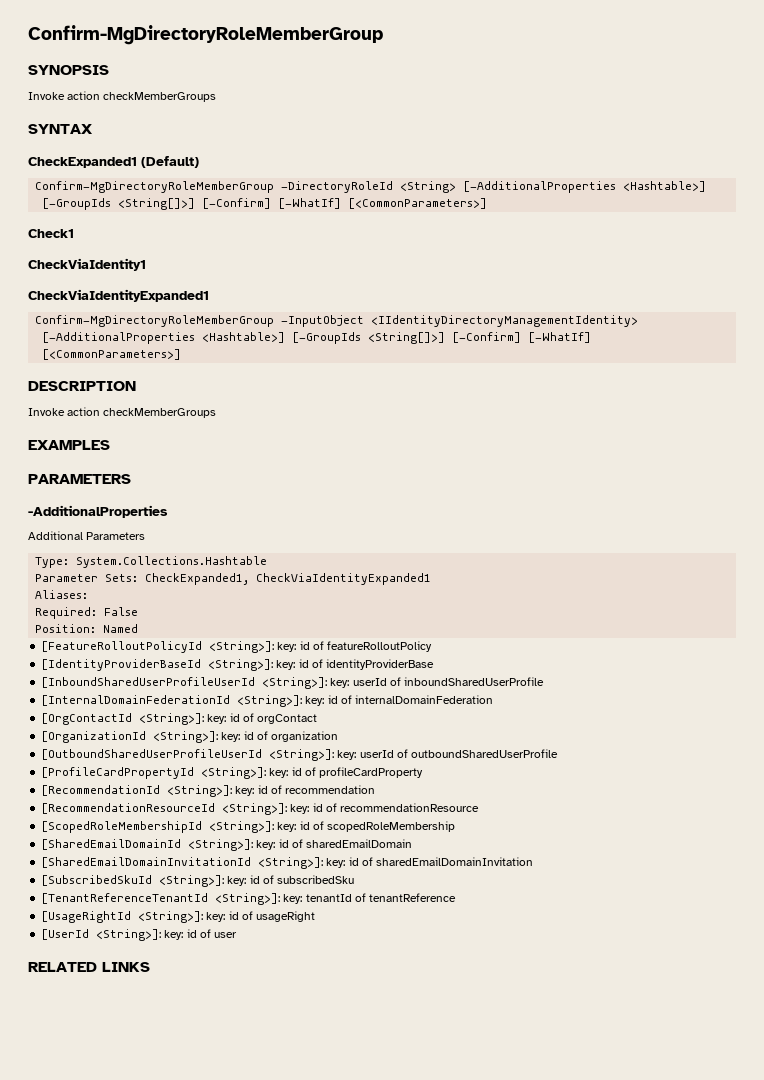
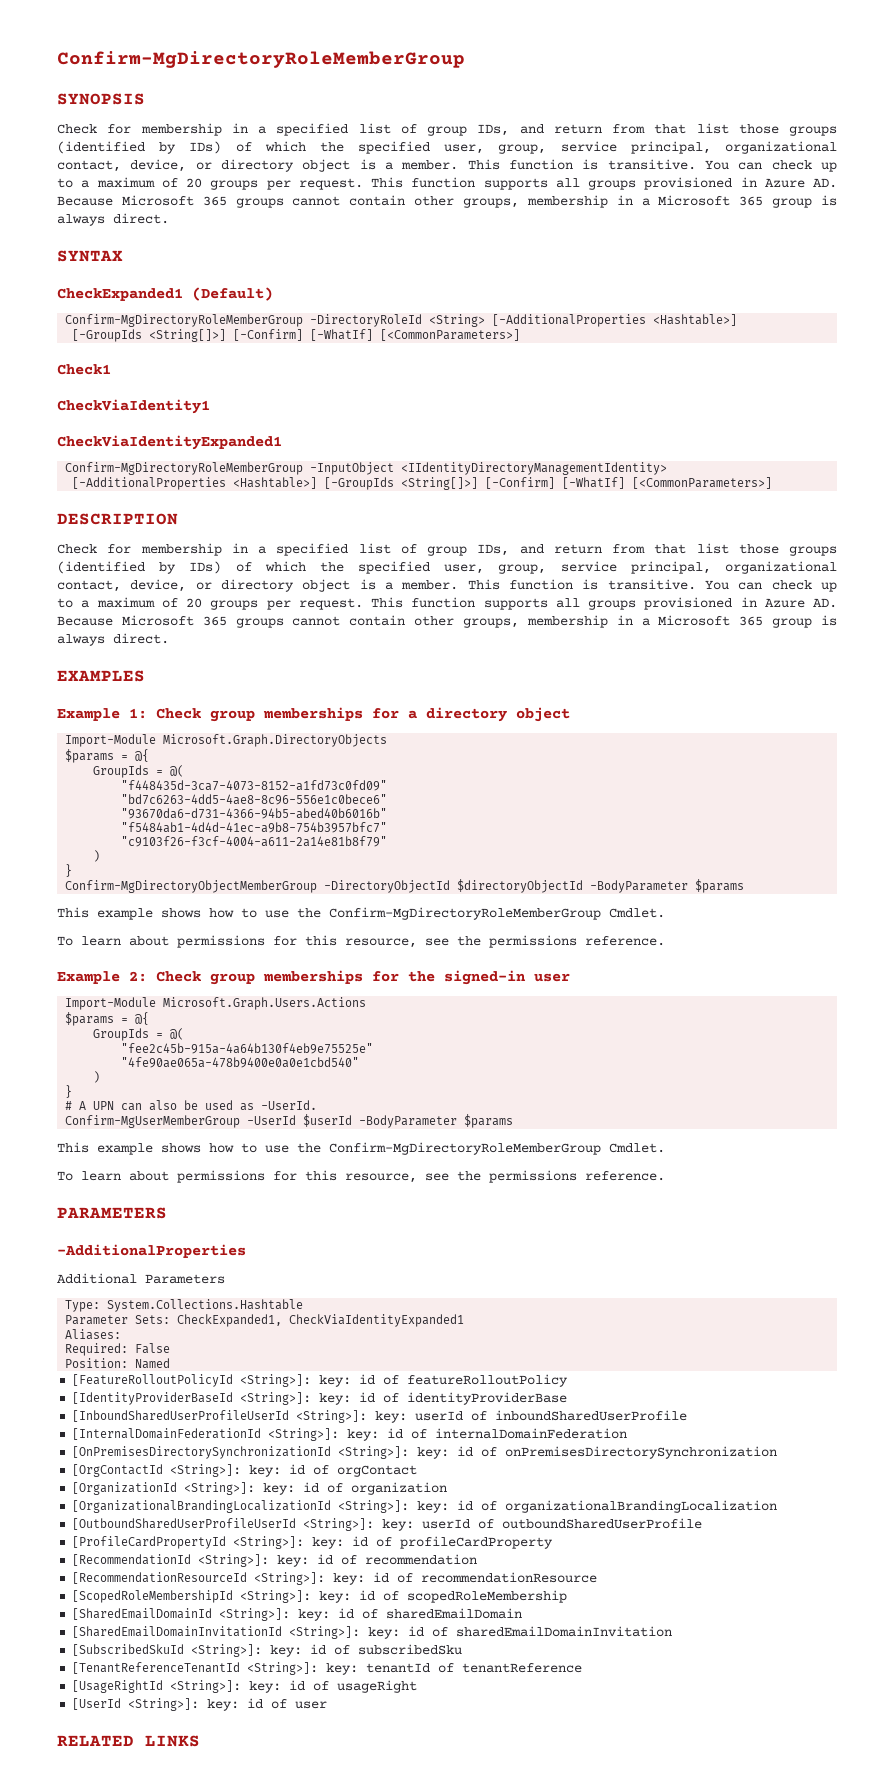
  SYNOPSIS
- Invoke action checkMemberGroups
+ Check for membership in a specified list of group IDs, and return from that list those groups (identified by IDs) of which the specified user, group, service principal, organizational contact, device, or directory object is a member. This function is transitive. You can check up to a maximum of 20 groups per request. This function supports all groups provisioned in Azure AD. Because Microsoft 365 groups cannot contain other groups, membership in a Microsoft 365 group is always direct.
  DESCRIPTION
- Invoke action checkMemberGroups
+ Check for membership in a specified list of group IDs, and return from that list those groups (identified by IDs) of which the specified user, group, service principal, organizational contact, device, or directory object is a member. This function is transitive. You can check up to a maximum of 20 groups per request. This function supports all groups provisioned in Azure AD. Because Microsoft 365 groups cannot contain other groups, membership in a Microsoft 365 group is always direct.
  EXAMPLES
+ Example 1: Check group memberships for a directory object
+ Import-Module Microsoft.Graph.DirectoryObjects
+ $params = @{
+ GroupIds = @(
+ "f448435d-3ca7-4073-8152-a1fd73c0fd09"
+ "bd7c6263-4dd5-4ae8-8c96-556e1c0bece6"
+ "93670da6-d731-4366-94b5-abed40b6016b"
+ "f5484ab1-4d4d-41ec-a9b8-754b3957bfc7"
+ "c9103f26-f3cf-4004-a611-2a14e81b8f79"
+ )
+ }
+ Confirm-MgDirectoryObjectMemberGroup -DirectoryObjectId $directoryObjectId -BodyParameter $params
+ This example shows how to use the Confirm-MgDirectoryRoleMemberGroup Cmdlet.
+ To learn about permissions for this resource, see the permissions reference.
+ Example 2: Check group memberships for the signed-in user
+ Import-Module Microsoft.Graph.Users.Actions
+ $params = @{
+ GroupIds = @(
+ "fee2c45b-915a-4a64b130f4eb9e75525e"
+ "4fe90ae065a-478b9400e0a0e1cbd540"
+ )
+ }
+ # A UPN can also be used as -UserId.
+ Confirm-MgUserMemberGroup -UserId $userId -BodyParameter $params
+ This example shows how to use the Confirm-MgDirectoryRoleMemberGroup Cmdlet.
+ To learn about permissions for this resource, see the permissions reference.
+ [OnPremisesDirectorySynchronizationId <String>]: key: id of onPremisesDirectorySynchronization
+ [OrganizationalBrandingLocalizationId <String>]: key: id of organizationalBrandingLocalization

